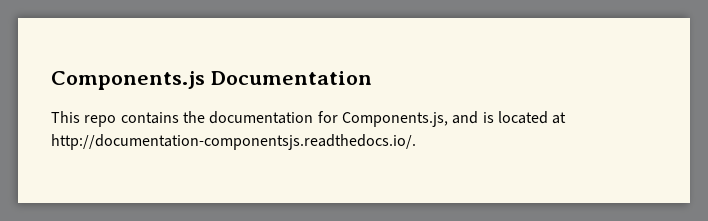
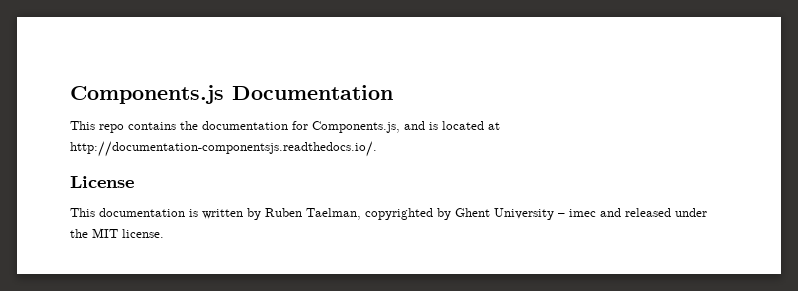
+ License
+ This documentation is written by Ruben Taelman, copyrighted by Ghent University – imec and released under the MIT license.

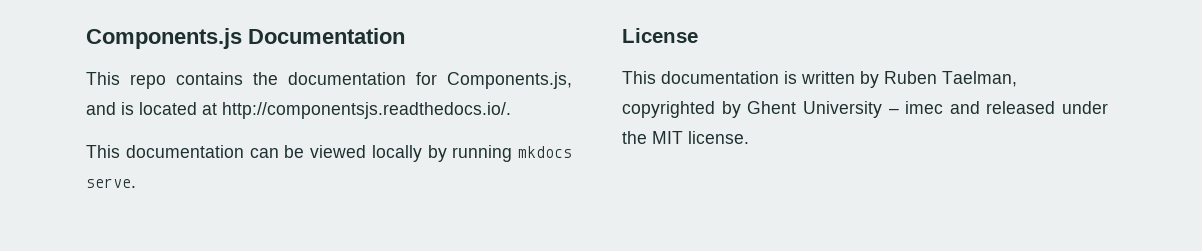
- This repo contains the documentation for Components.js, and is located at http://documentation-componentsjs.readthedocs.io/.
+ This repo contains the documentation for Components.js, and is located at http://componentsjs.readthedocs.io/.
+ This documentation can be viewed locally by running mkdocs serve.

